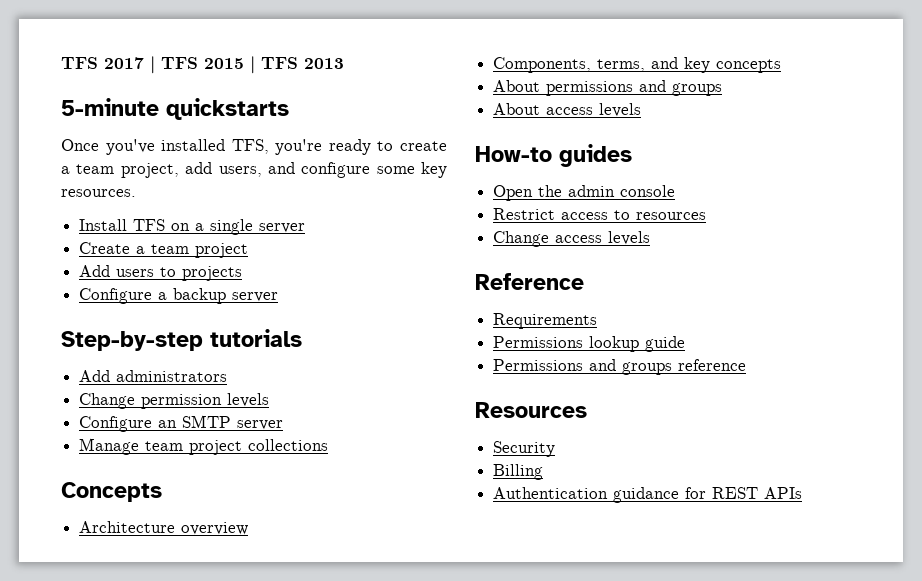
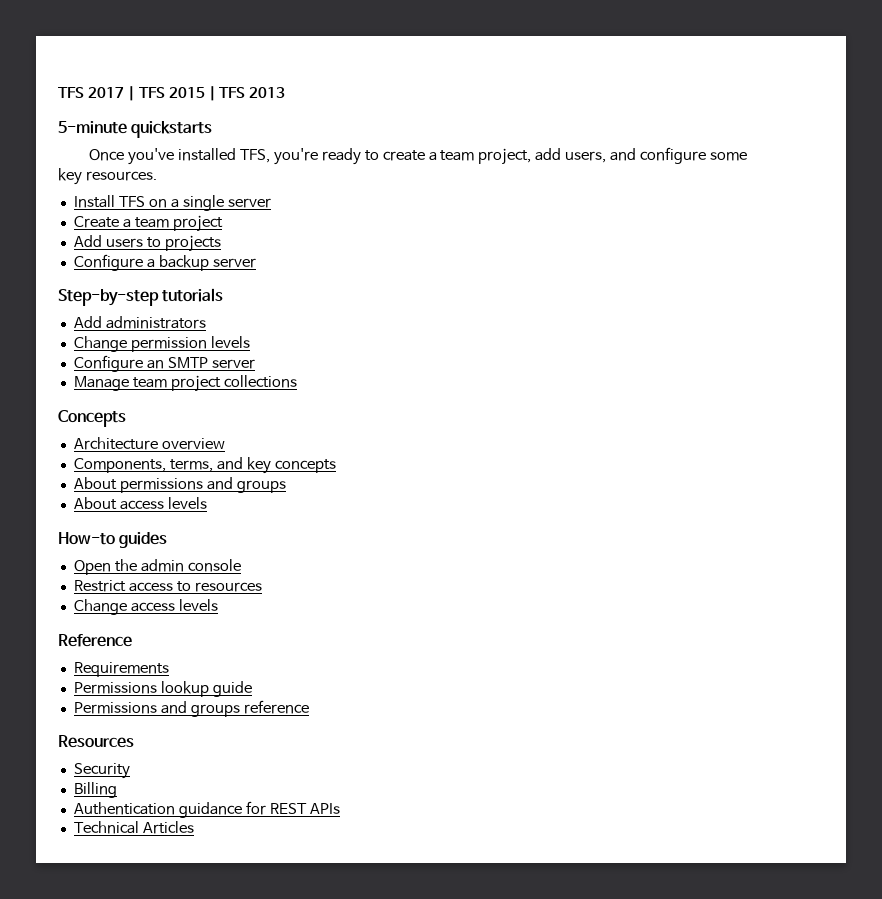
+ Technical Articles

